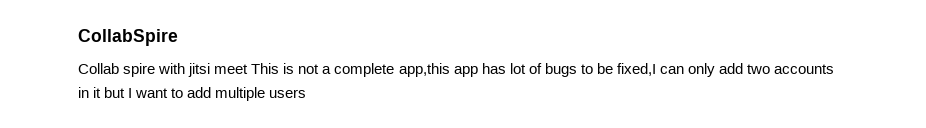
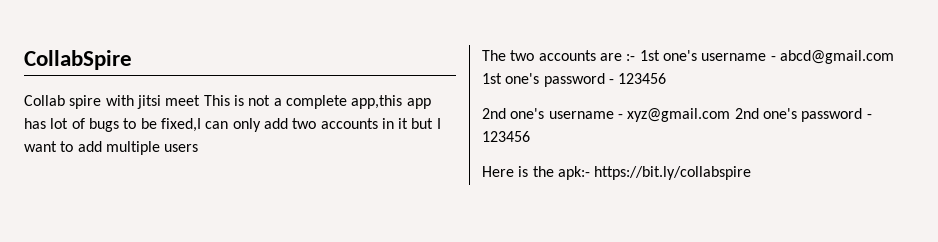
+ The two accounts are :- 1st one's username - abcd@gmail.com 1st one's password - 123456
+ 2nd one's username - xyz@gmail.com 2nd one's password - 123456
+ Here is the apk:- https://bit.ly/collabspire

